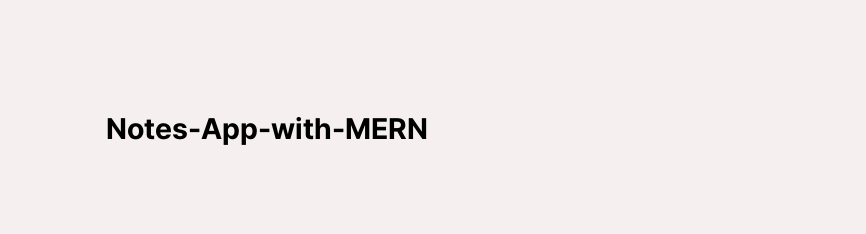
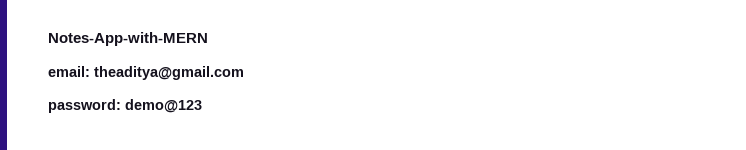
+ email: theaditya@gmail.com
+ password: demo@123

